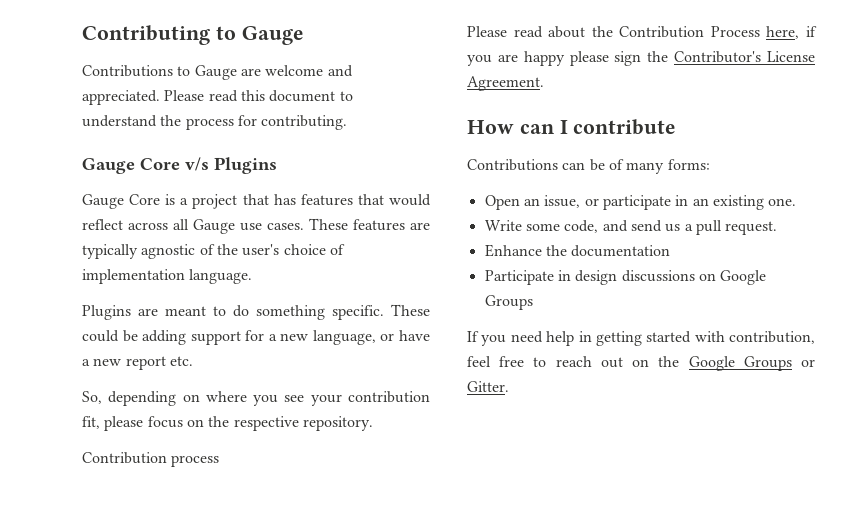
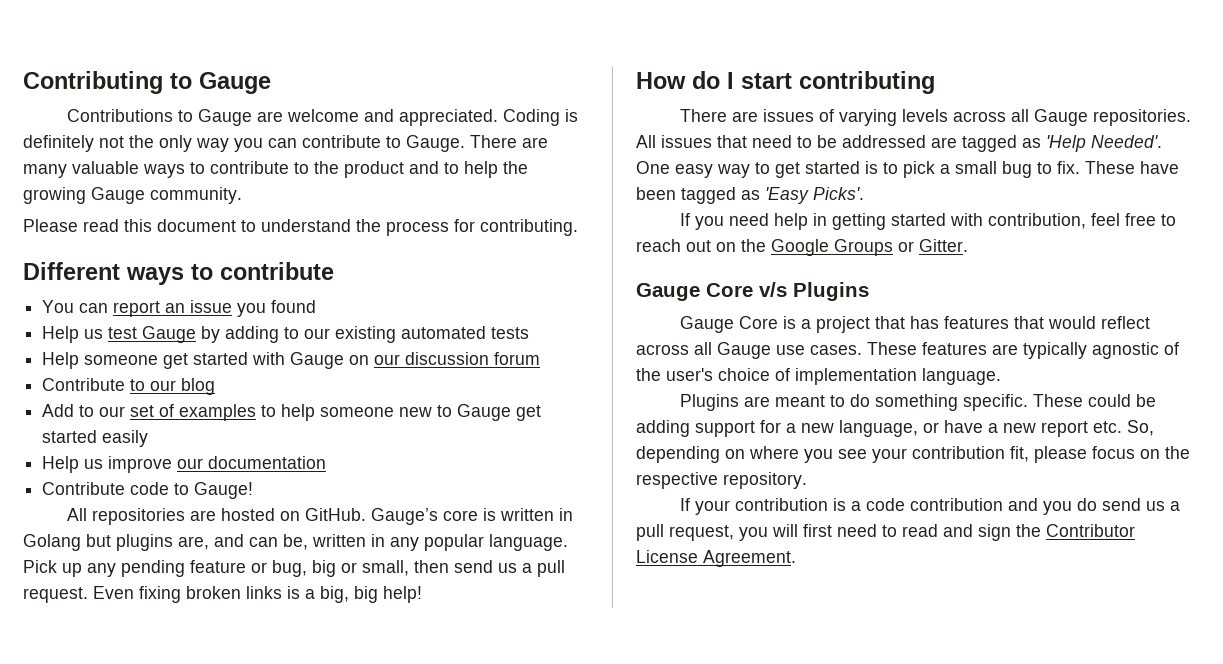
- Contributions to Gauge are welcome and appreciated. Please read this document to understand the process for contributing.
+ Contributions to Gauge are welcome and appreciated. Coding is definitely not the only way you can contribute to Gauge. There are many valuable ways to contribute to the product and to help the growing Gauge community.
+ Please read this document to understand the process for contributing.
+ Different ways to contribute
+ You can report an issue you found
+ Help us test Gauge by adding to our existing automated tests
+ Help someone get started with Gauge on our discussion forum
+ Contribute to our blog
+ Add to our set of examples to help someone new to Gauge get started easily
+ Help us improve our documentation
+ Contribute code to Gauge!
+ All repositories are hosted on GitHub. Gauge’s core is written in Golang but plugins are, and can be, written in any popular language. Pick up any pending feature or bug, big or small, then send us a pull request. Even fixing broken links is a big, big help!
+ How do I start contributing
+ There are issues of varying levels across all Gauge repositories. All issues that need to be addressed are tagged as 'Help Needed'. One easy way to get started is to pick a small bug to fix. These have been tagged as 'Easy Picks'.
+ If you need help in getting started with contribution, feel free to reach out on the Google Groups or Gitter.
- These could be adding support for a new language, or have a new report etc.
- So, depending on where you see your contribution fit, please focus on the respective repository.
+ These could be adding support for a new language, or have a new report etc. So, depending on where you see your contribution fit, please focus on the respective repository.
- Contribution process
- Please read about the Contribution Process here, if you are happy please sign the Contributor's License Agreement.
- How can I contribute
- Contributions can be of many forms:
- Open an issue, or participate in an existing one.
- Write some code, and send us a pull request.
- Enhance the documentation
- Participate in design discussions on Google Groups
- If you need help in getting started with contribution, feel free to reach out on the Google Groups or Gitter.
+ If your contribution is a code contribution and you do send us a pull request, you will first need to read and sign the Contributor License Agreement.

